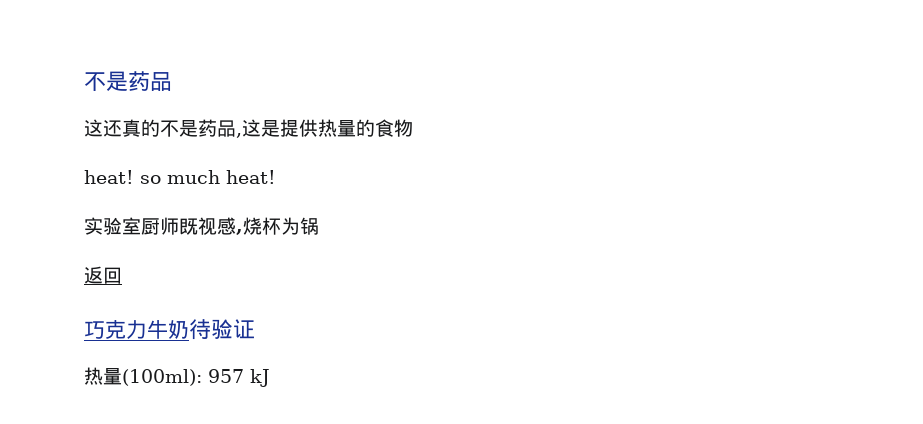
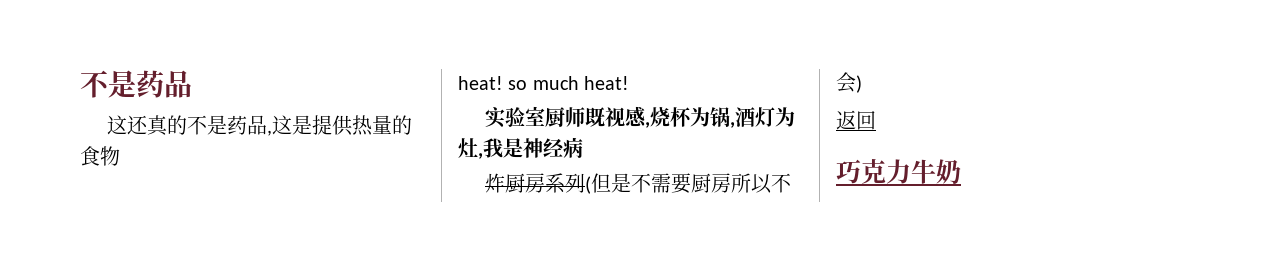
- 实验室厨师既视感,烧杯为锅
+ 实验室厨师既视感,烧杯为锅,酒灯为灶,我是神经病
+ 炸厨房系列(但是不需要厨房所以不会)
  返回
- 巧克力牛奶待验证
- 热量(100ml): 957 kJ
+ 巧克力牛奶

